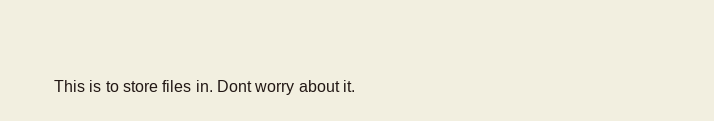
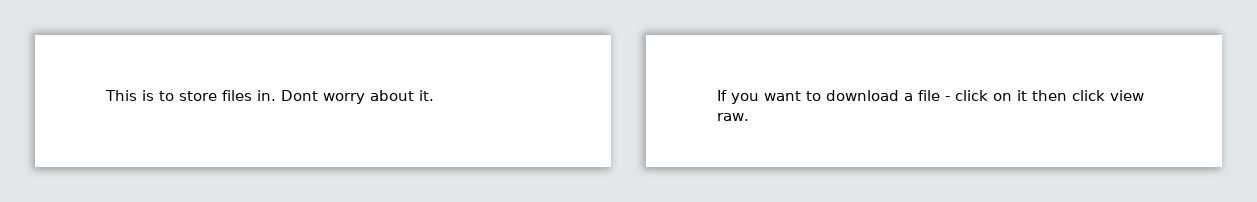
+ If you want to download a file - click on it then click view raw.

